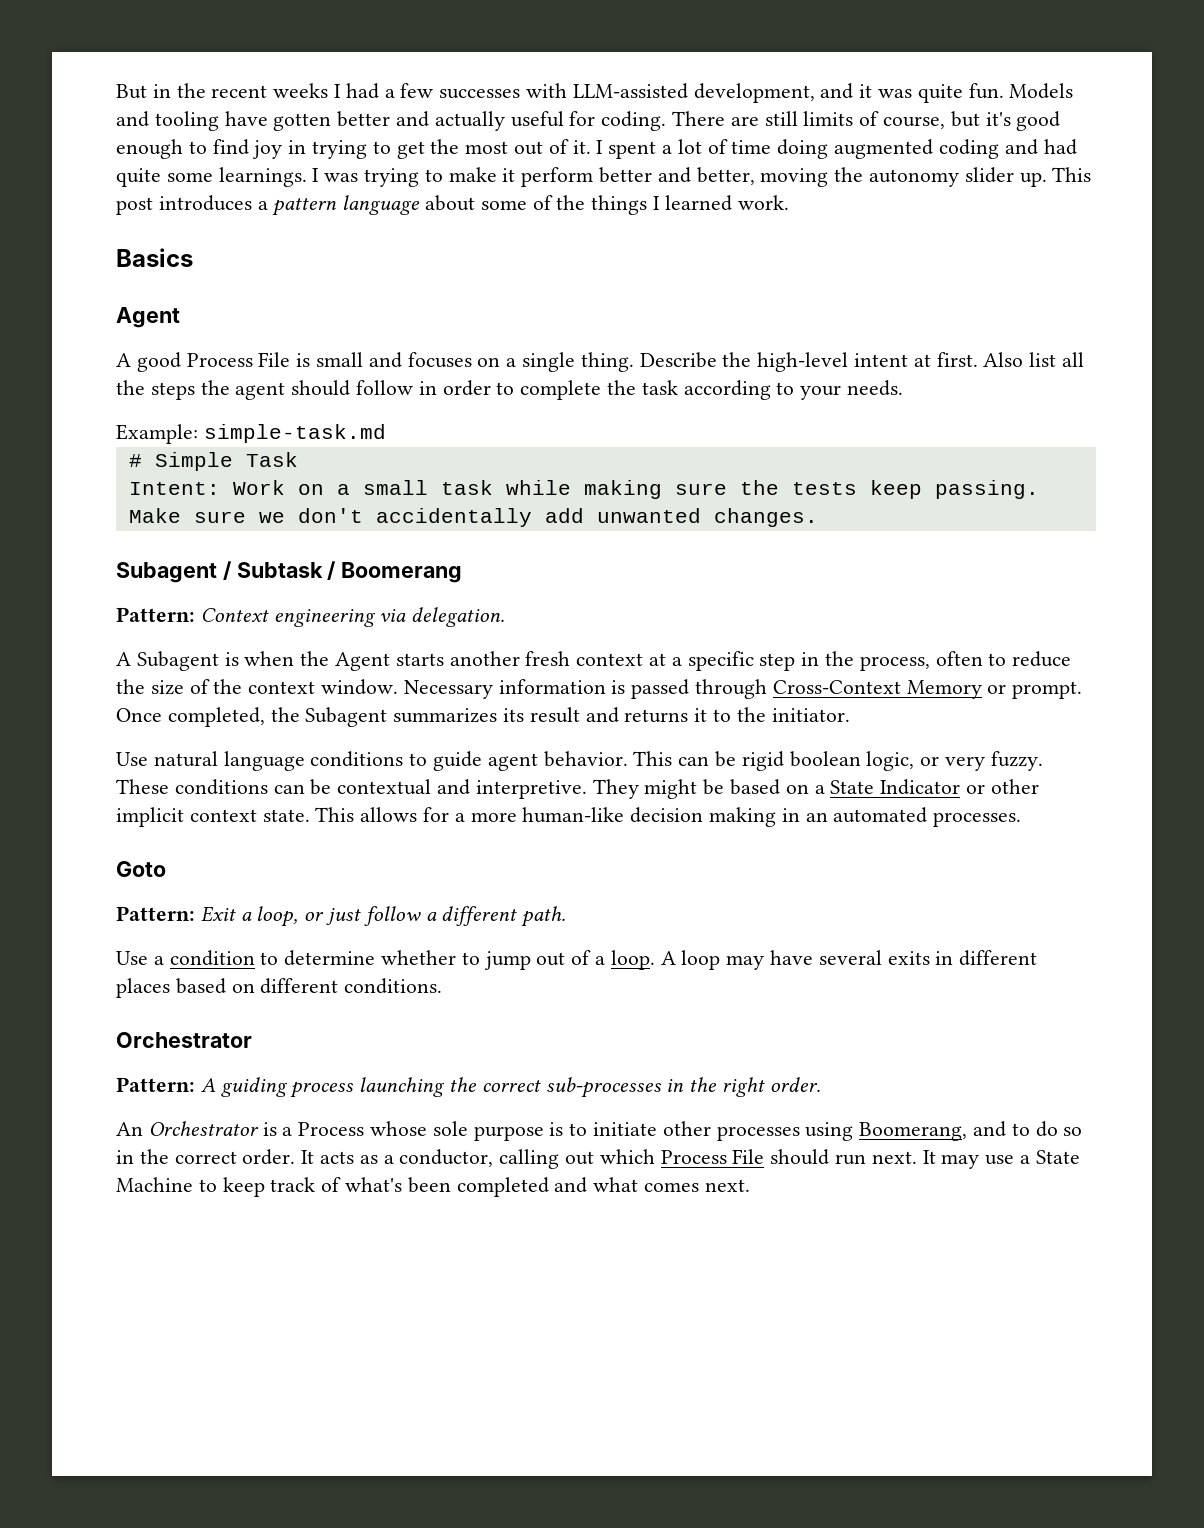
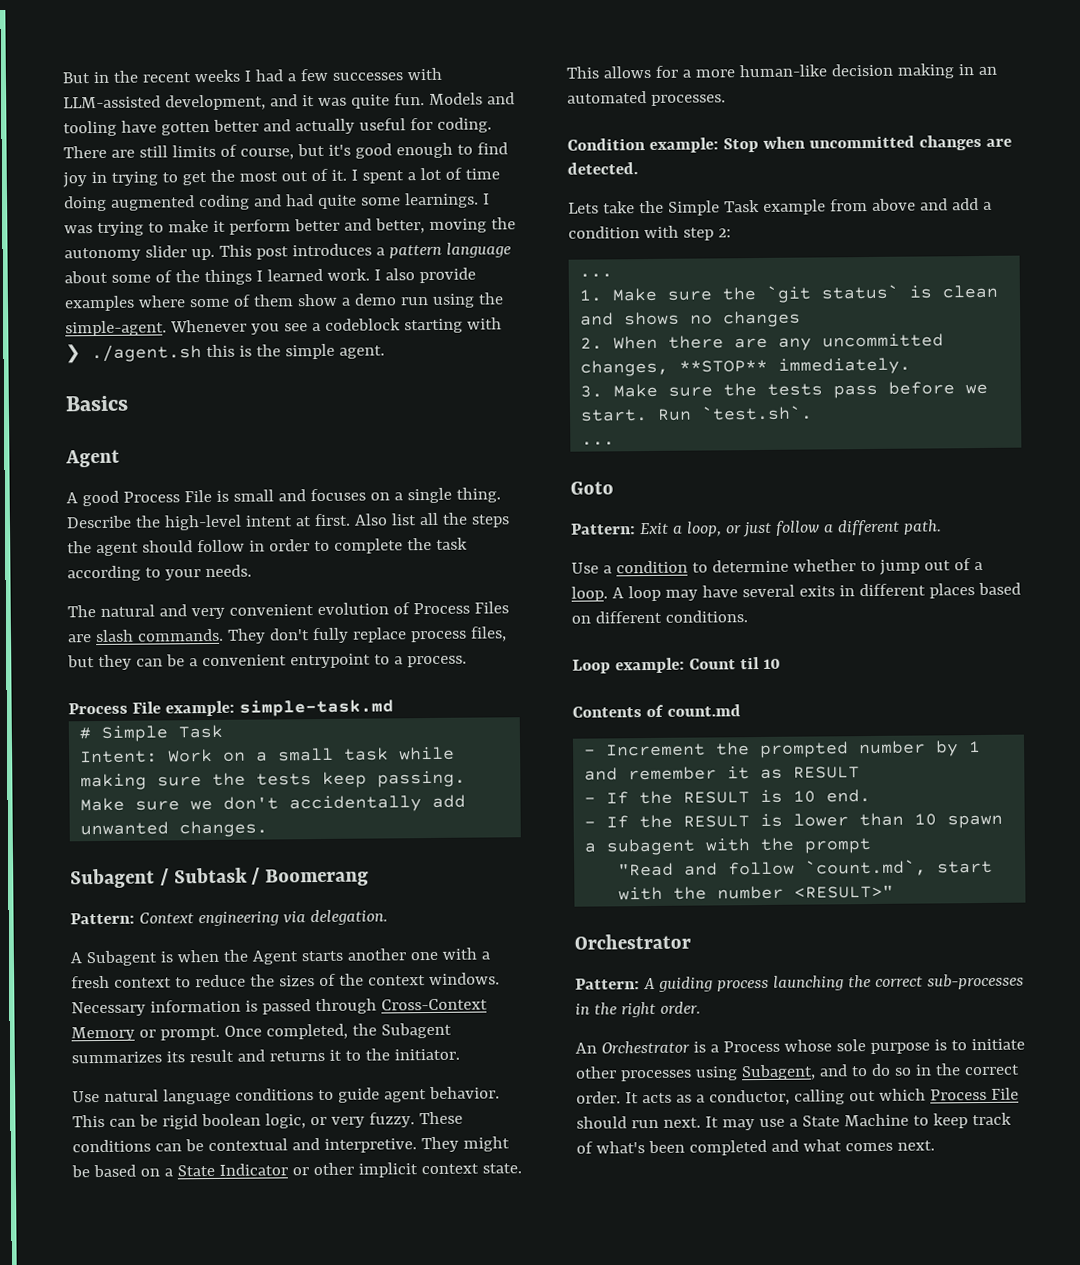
+ I also provide examples where some of them show a demo run using the simple-agent. Whenever you see a codeblock starting with ❯ ./agent.sh this is the simple agent.
- Example: simple-task.md
+ The natural and very convenient evolution of Process Files are slash commands. They don't fully replace process files, but they can be a convenient entrypoint to a process.
+ Process File example: simple-task.md
- A Subagent is when the Agent starts another fresh context at a specific step in the process, often to reduce the size of the context window.
+ A Subagent is when the Agent starts another one with a fresh context to reduce the sizes of the context windows.
+ Condition example: Stop when uncommitted changes are detected.
+ Lets take the Simple Task example from above and add a condition with step 2:
+ ...
+ 1. Make sure the `git status` is clean and shows no changes
+ 2. When there are any uncommitted changes, **STOP** immediately.
+ 3. Make sure the tests pass before we start. Run `test.sh`.
+ ...
+ Loop example: Count til 10
+ Contents of count.md
+ - Increment the prompted number by 1 and remember it as RESULT
+ - If the RESULT is 10 end.
+ - If the RESULT is lower than 10 spawn a subagent with the prompt
+ "Read and follow `count.md`, start with the number <RESULT>"
- An Orchestrator is a Process whose sole purpose is to initiate other processes using Boomerang, and to do so in the correct order.
+ An Orchestrator is a Process whose sole purpose is to initiate other processes using Subagent, and to do so in the correct order.

